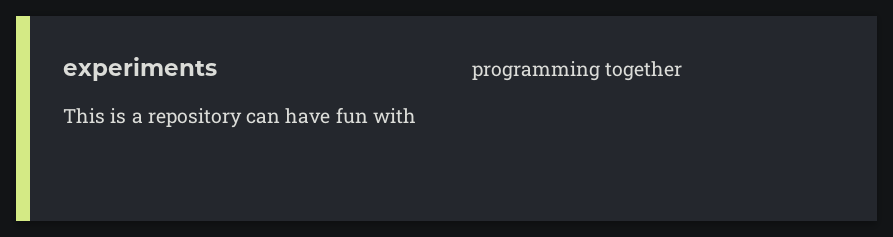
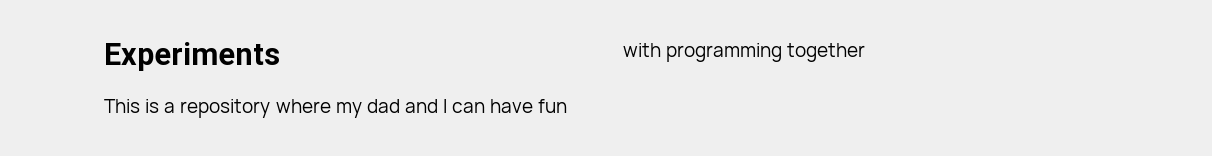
- experiments
+ Experiments
- This is a repository can have fun with programming together
+ This is a repository where my dad and I can have fun with programming together

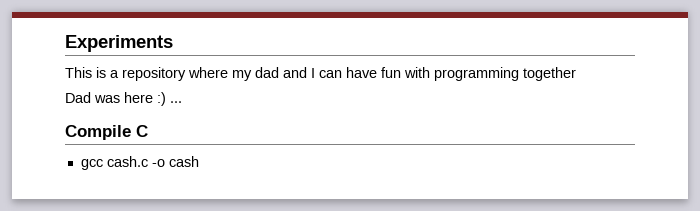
+ Dad was here :) ...
+ Compile C
+ gcc cash.c -o cash

